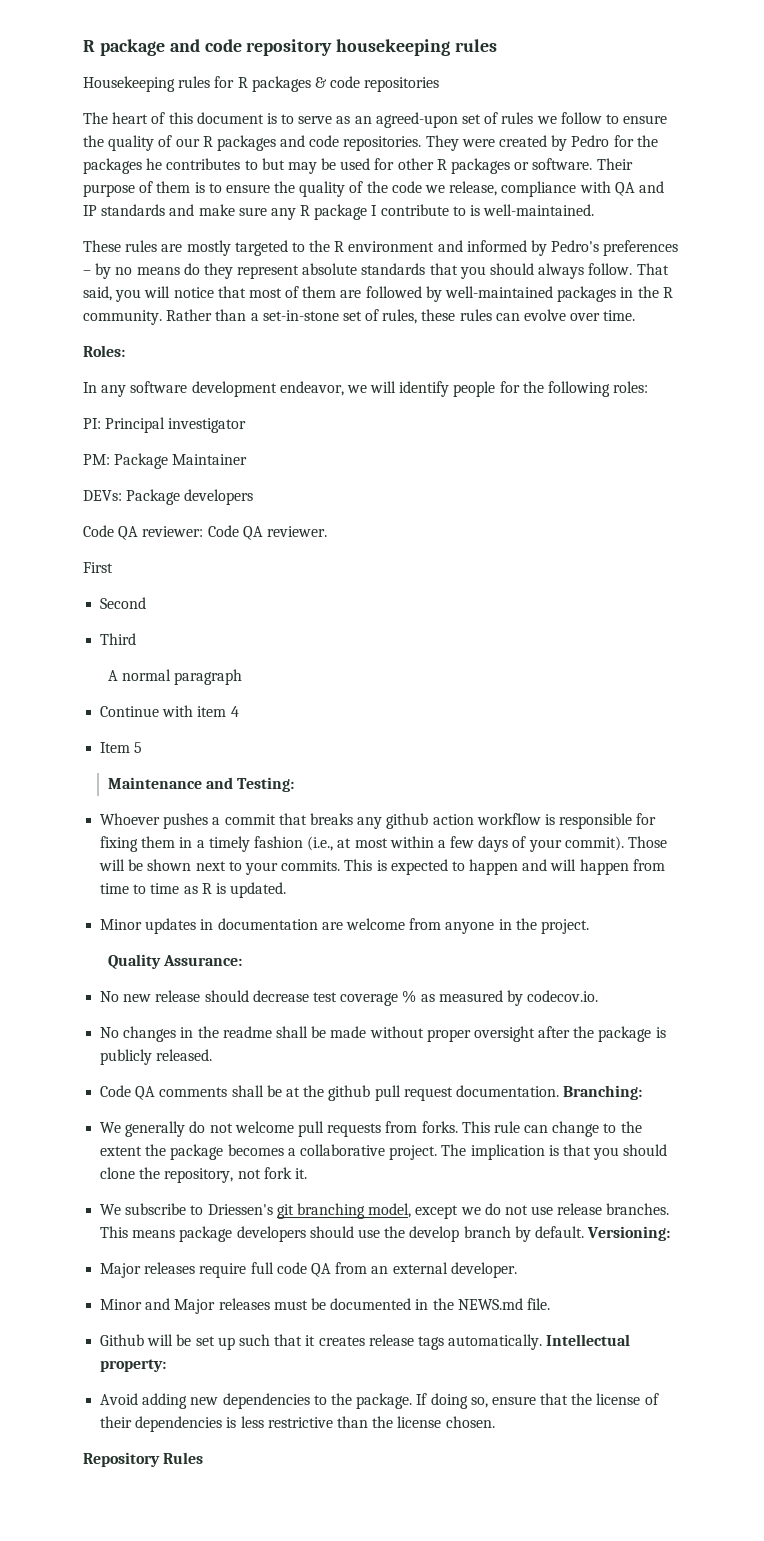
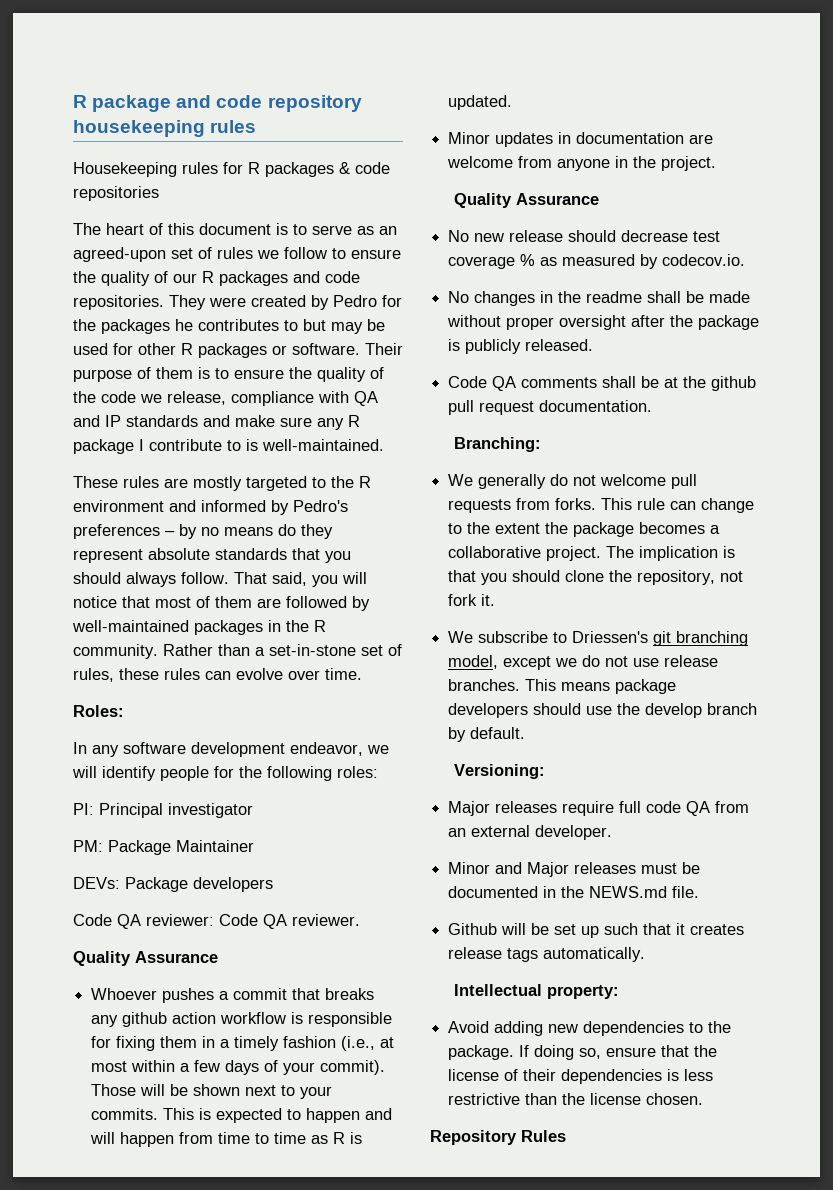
  Code QA reviewer: Code QA reviewer.
- First
- Second
- Third
- A normal paragraph
- Continue with item 4
- Item 5
- Maintenance and Testing:
+ Quality Assurance
  Minor updates in documentation are welcome from anyone in the project.
- Quality Assurance:
+ Quality Assurance
- Code QA comments shall be at the github pull request documentation. Branching:
+ Code QA comments shall be at the github pull request documentation.
+ Branching:
- This means package developers should use the develop branch by default. Versioning:
+ This means package developers should use the develop branch by default.
+ Versioning:
- Github will be set up such that it creates release tags automatically. Intellectual property:
+ Github will be set up such that it creates release tags automatically.
+ Intellectual property:

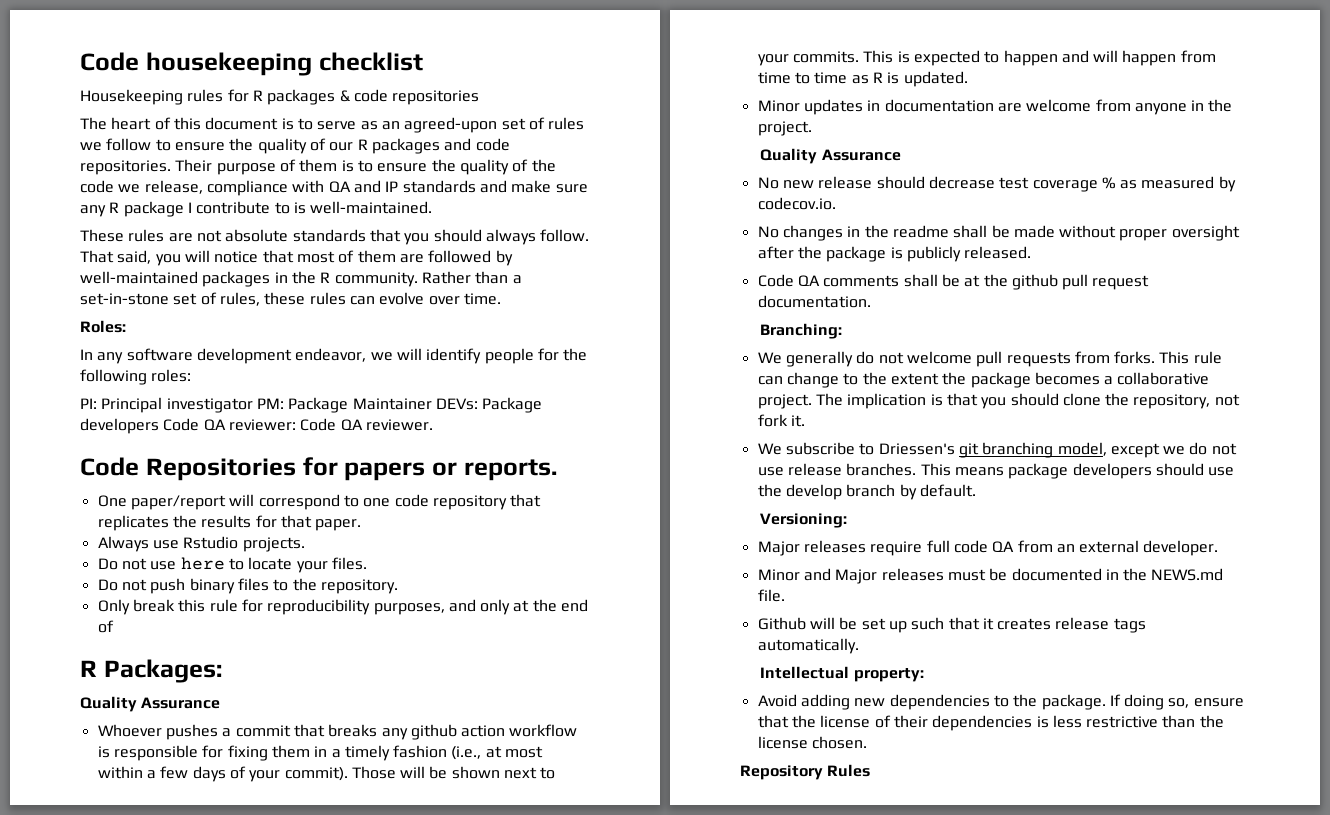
- R package and code repository housekeeping rules
+ Code housekeeping checklist
- They were created by Pedro for the packages he contributes to but may be used for other R packages or software.
- These rules are mostly targeted to the R environment and informed by Pedro's preferences – by no means do they represent absolute standards that you should always follow.
+ These rules are not absolute standards that you should always follow.
- PI: Principal investigator
- PM: Package Maintainer
- DEVs: Package developers
- Code QA reviewer: Code QA reviewer.
+ PI: Principal investigator PM: Package Maintainer DEVs: Package developers Code QA reviewer: Code QA reviewer.
+ Code Repositories for papers or reports.
+ One paper/report will correspond to one code repository that replicates the results for that paper.
+ Always use Rstudio projects.
+ Do not use here to locate your files.
+ Do not push binary files to the repository.
+ Only break this rule for reproducibility purposes, and only at the end of
+ R Packages:

